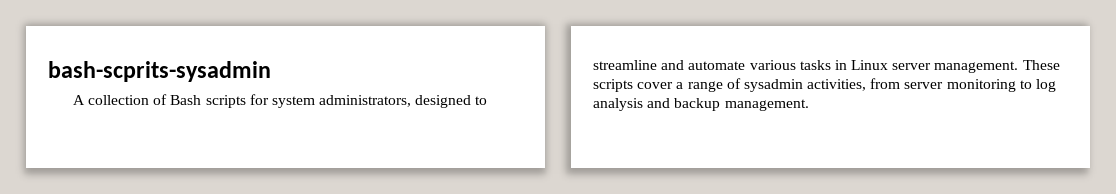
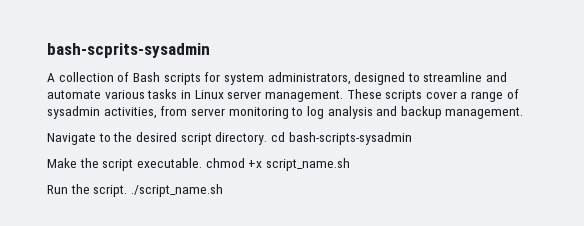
+ Navigate to the desired script directory. cd bash-scripts-sysadmin
+ Make the script executable. chmod +x script_name.sh
+ Run the script. ./script_name.sh

